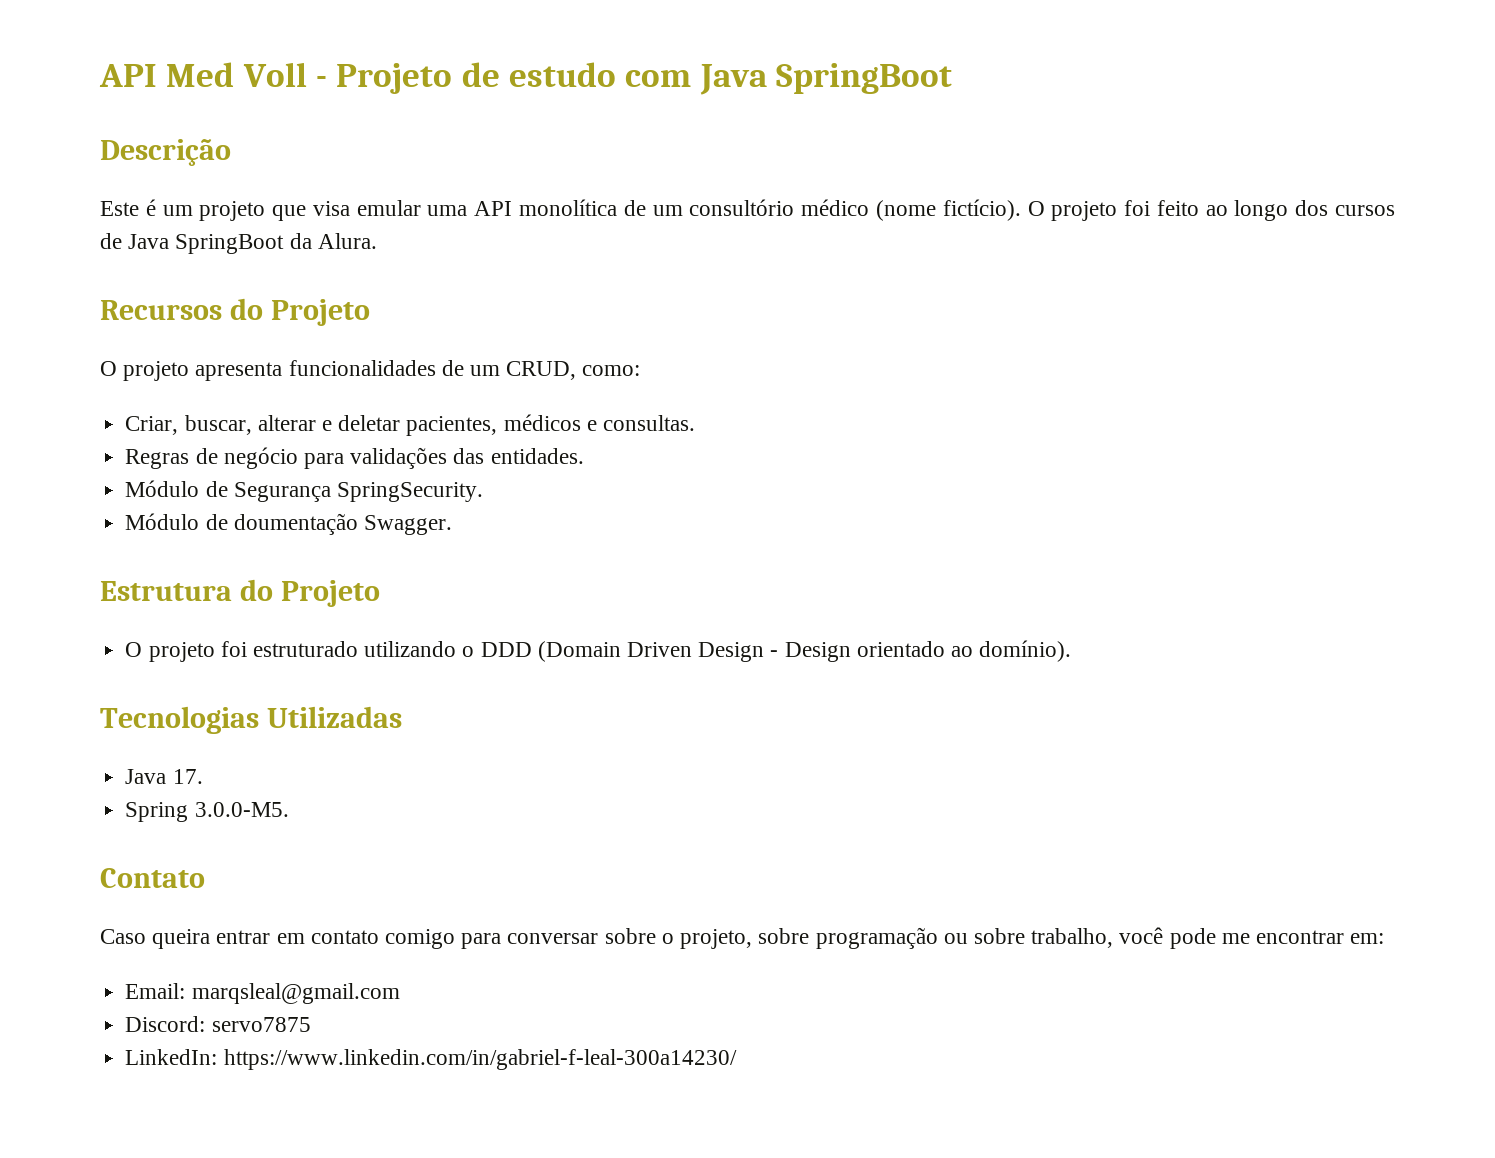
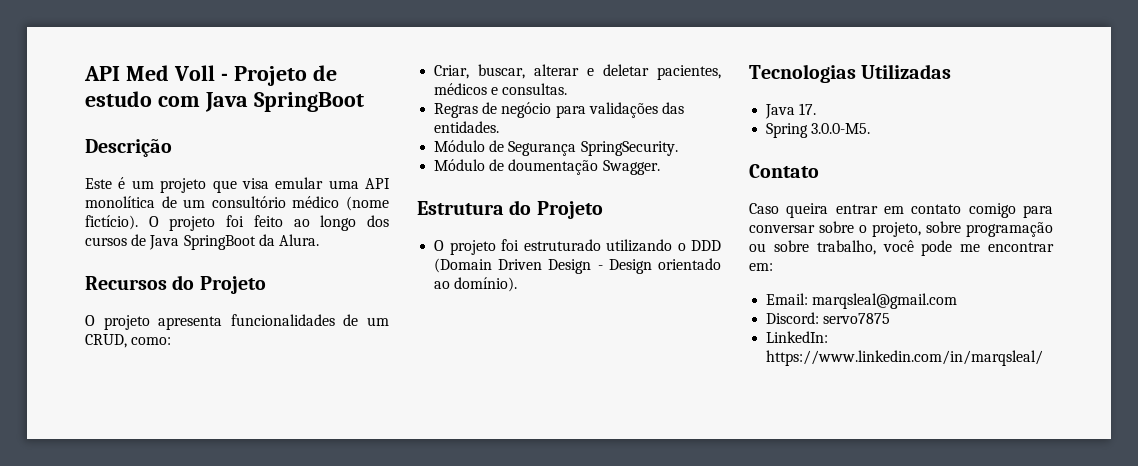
- LinkedIn: https://www.linkedin.com/in/gabriel-f-leal-300a14230/
+ LinkedIn: https://www.linkedin.com/in/marqsleal/

